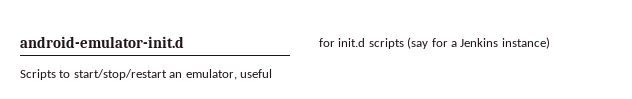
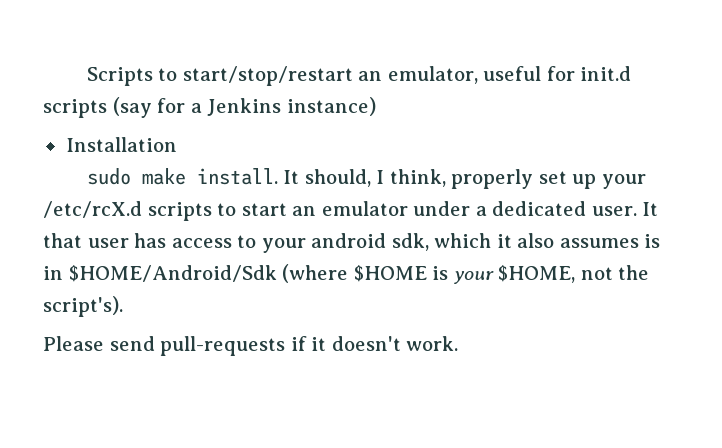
- android-emulator-init.d
+ Installation
+ sudo make install. It should, I think, properly set up your /etc/rcX.d scripts to start an emulator under a dedicated user. It that user has access to your android sdk, which it also assumes is in $HOME/Android/Sdk (where $HOME is your $HOME, not the script's).
+ Please send pull-requests if it doesn't work.

